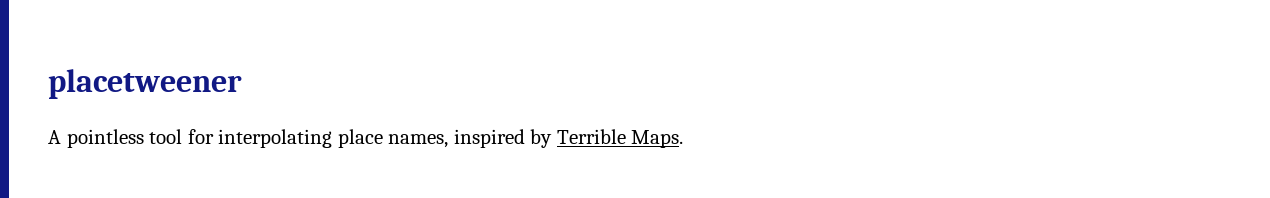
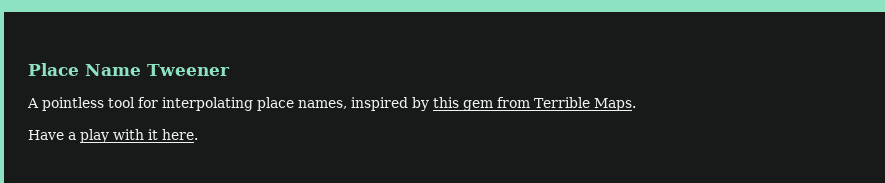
- placetweener
+ Place Name Tweener
- A pointless tool for interpolating place names, inspired by Terrible Maps.
+ A pointless tool for interpolating place names, inspired by this gem from Terrible Maps.
+ Have a play with it here.

